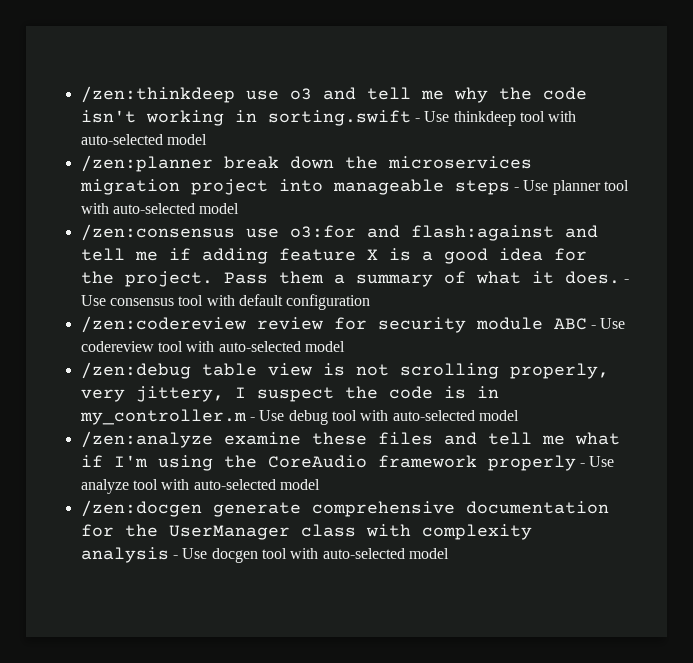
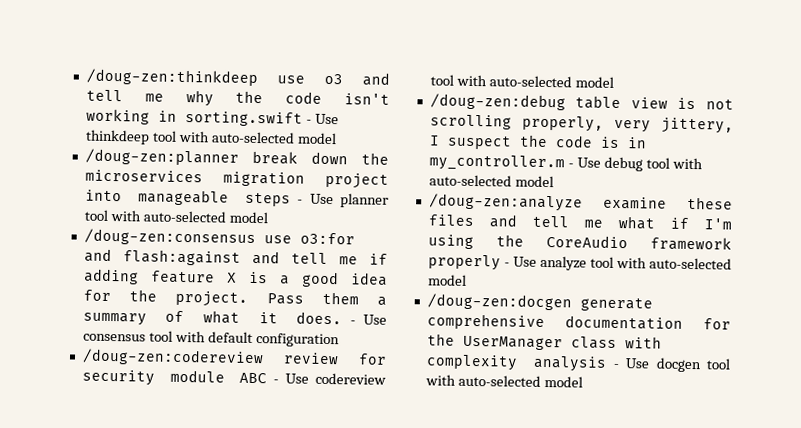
- /zen:thinkdeep use o3 and tell me why the code isn't working in sorting.swift - Use thinkdeep tool with auto-selected model
+ /doug-zen:thinkdeep use o3 and tell me why the code isn't working in sorting.swift - Use thinkdeep tool with auto-selected model
- /zen:planner break down the microservices migration project into manageable steps - Use planner tool with auto-selected model
+ /doug-zen:planner break down the microservices migration project into manageable steps - Use planner tool with auto-selected model
- /zen:consensus use o3:for and flash:against and tell me if adding feature X is a good idea for the project.
+ /doug-zen:consensus use o3:for and flash:against and tell me if adding feature X is a good idea for the project.
- /zen:codereview review for security module ABC - Use codereview tool with auto-selected model
+ /doug-zen:codereview review for security module ABC - Use codereview tool with auto-selected model
- /zen:debug table view is not scrolling properly, very jittery, I suspect the code is in my_controller.m - Use debug tool with auto-selected model
+ /doug-zen:debug table view is not scrolling properly, very jittery, I suspect the code is in my_controller.m - Use debug tool with auto-selected model
- /zen:analyze examine these files and tell me what if I'm using the CoreAudio framework properly - Use analyze tool with auto-selected model
+ /doug-zen:analyze examine these files and tell me what if I'm using the CoreAudio framework properly - Use analyze tool with auto-selected model
- /zen:docgen generate comprehensive documentation for the UserManager class with complexity analysis - Use docgen tool with auto-selected model
+ /doug-zen:docgen generate comprehensive documentation for the UserManager class with complexity analysis - Use docgen tool with auto-selected model

